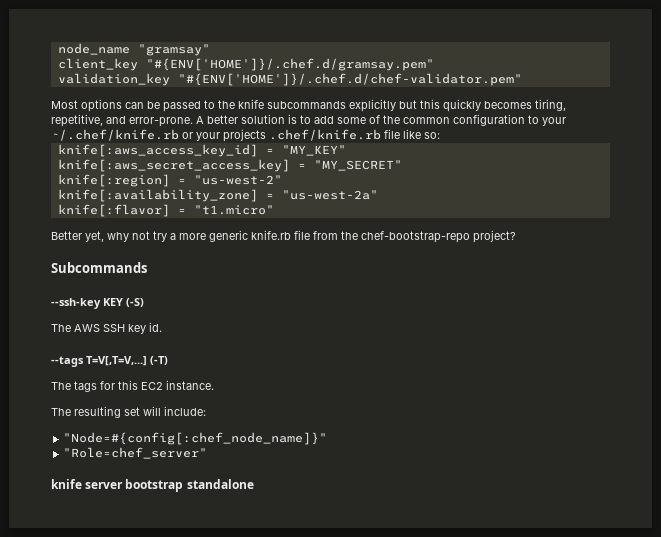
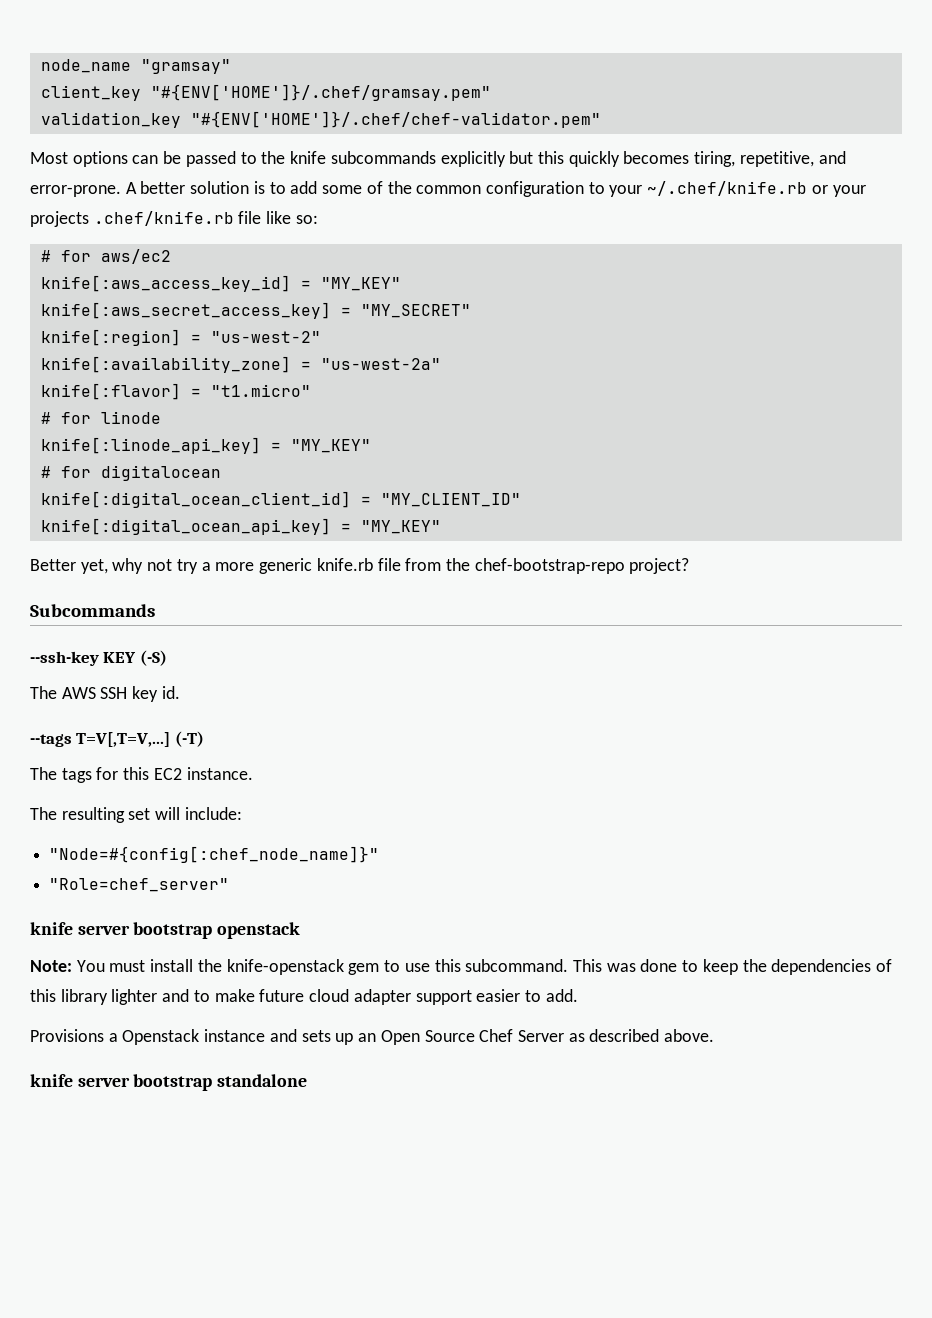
- client_key "#{ENV['HOME']}/.chef.d/gramsay.pem"
+ client_key "#{ENV['HOME']}/.chef/gramsay.pem"
- validation_key "#{ENV['HOME']}/.chef.d/chef-validator.pem"
+ validation_key "#{ENV['HOME']}/.chef/chef-validator.pem"
+ # for aws/ec2
+ # for linode
+ knife[:linode_api_key] = "MY_KEY"
+ # for digitalocean
+ knife[:digital_ocean_client_id] = "MY_CLIENT_ID"
+ knife[:digital_ocean_api_key] = "MY_KEY"
+ knife server bootstrap openstack
+ Note: You must install the knife-openstack gem to use this subcommand. This was done to keep the dependencies of this library lighter and to make future cloud adapter support easier to add.
+ Provisions a Openstack instance and sets up an Open Source Chef Server as described above.

